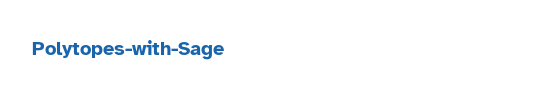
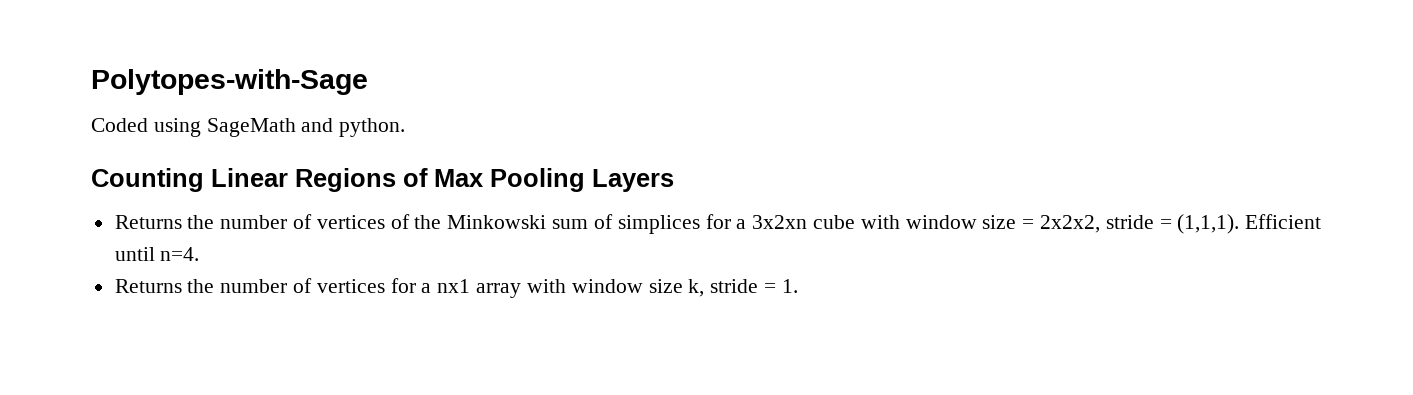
+ Coded using SageMath and python.
+ Counting Linear Regions of Max Pooling Layers
+ Returns the number of vertices of the Minkowski sum of simplices for a 3x2xn cube with window size = 2x2x2, stride = (1,1,1). Efficient until n=4.
+ Returns the number of vertices for a nx1 array with window size k, stride = 1.

